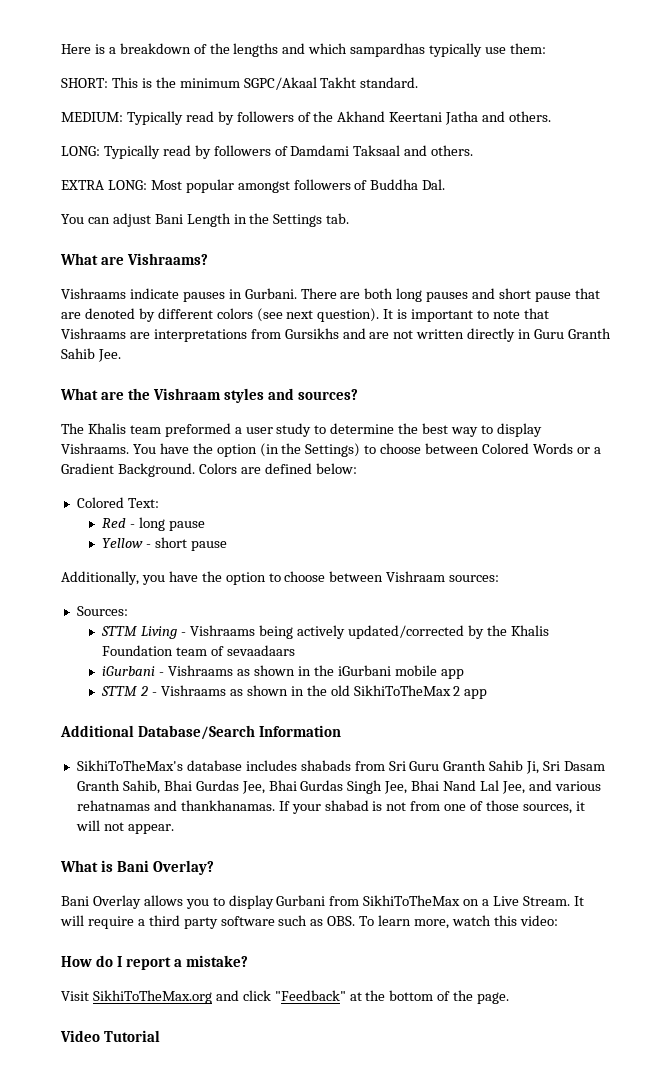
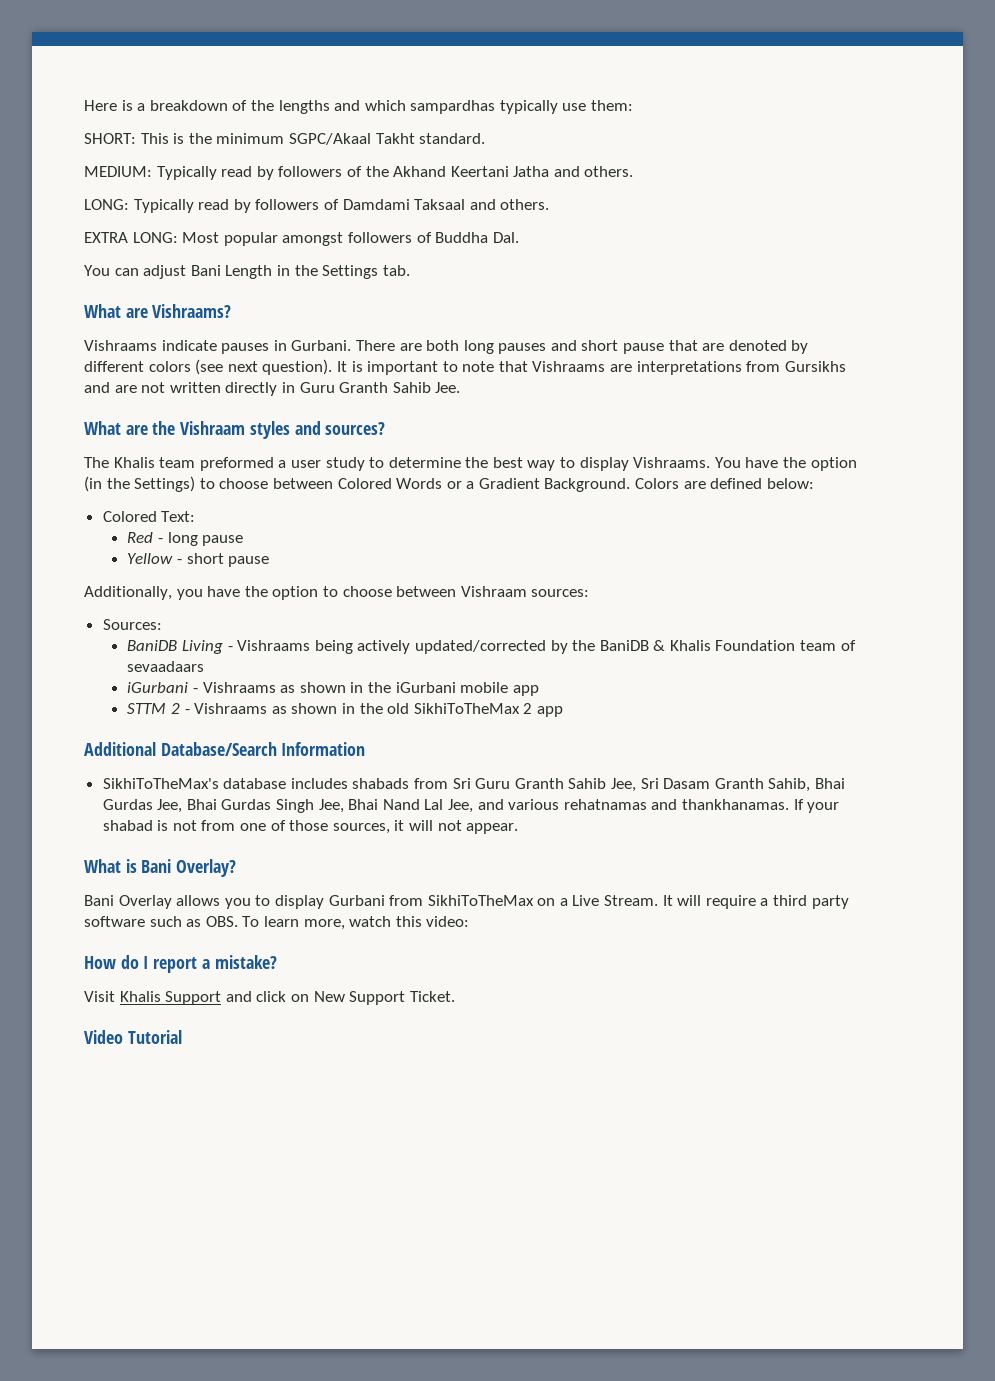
- STTM Living - Vishraams being actively updated/corrected by the Khalis Foundation team of sevaadaars
+ BaniDB Living - Vishraams being actively updated/corrected by the BaniDB & Khalis Foundation team of sevaadaars
- SikhiToTheMax's database includes shabads from Sri Guru Granth Sahib Ji, Sri Dasam Granth Sahib, Bhai Gurdas Jee, Bhai Gurdas Singh Jee, Bhai Nand Lal Jee, and various rehatnamas and thankhanamas.
+ SikhiToTheMax's database includes shabads from Sri Guru Granth Sahib Jee, Sri Dasam Granth Sahib, Bhai Gurdas Jee, Bhai Gurdas Singh Jee, Bhai Nand Lal Jee, and various rehatnamas and thankhanamas.
- Visit SikhiToTheMax.org and click "Feedback" at the bottom of the page.
+ Visit Khalis Support and click on New Support Ticket.

